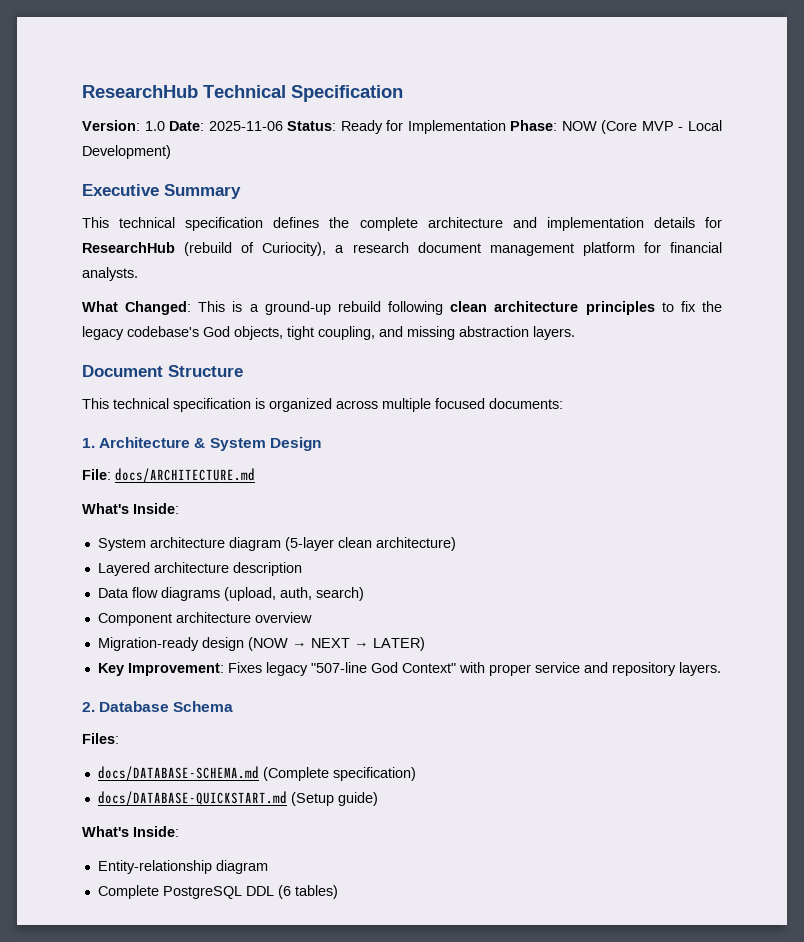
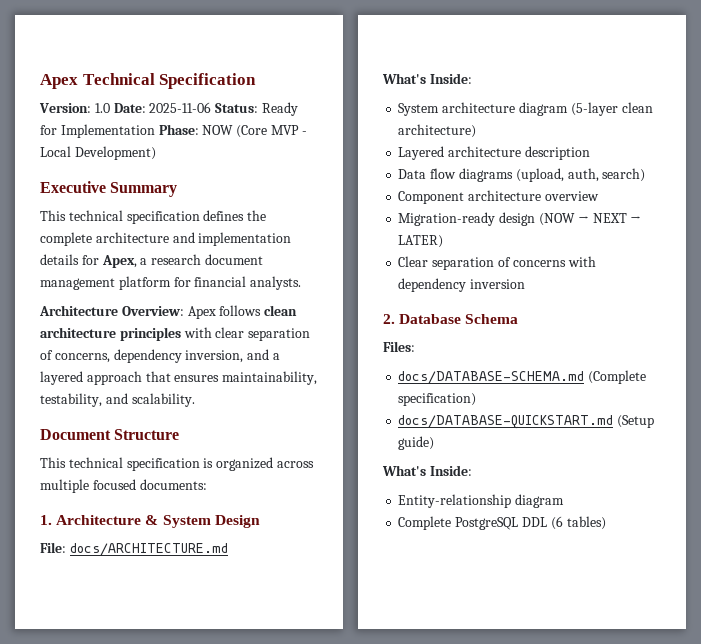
- ResearchHub Technical Specification
+ Apex Technical Specification
- This technical specification defines the complete architecture and implementation details for ResearchHub (rebuild of Curiocity), a research document management platform for financial analysts.
+ This technical specification defines the complete architecture and implementation details for Apex, a research document management platform for financial analysts.
- What Changed: This is a ground-up rebuild following clean architecture principles to fix the legacy codebase's God objects, tight coupling, and missing abstraction layers.
+ Architecture Overview: Apex follows clean architecture principles with clear separation of concerns, dependency inversion, and a layered approach that ensures maintainability, testability, and scalability.
- Key Improvement: Fixes legacy "507-line God Context" with proper service and repository layers.
+ Clear separation of concerns with dependency inversion

